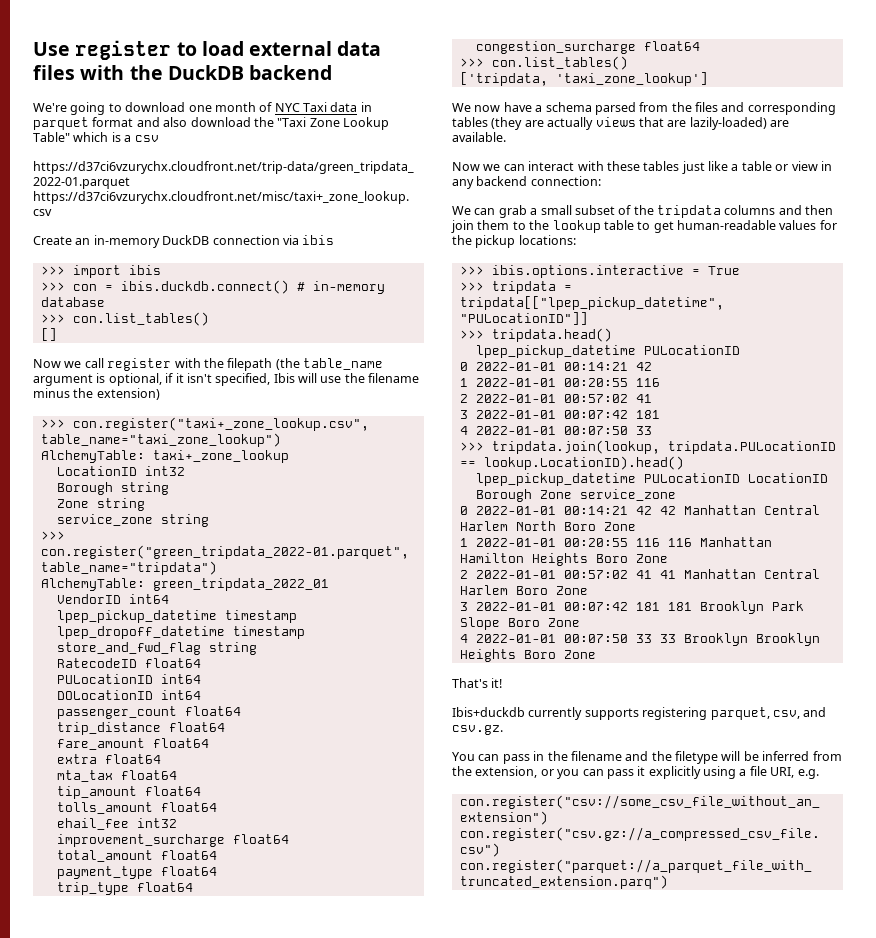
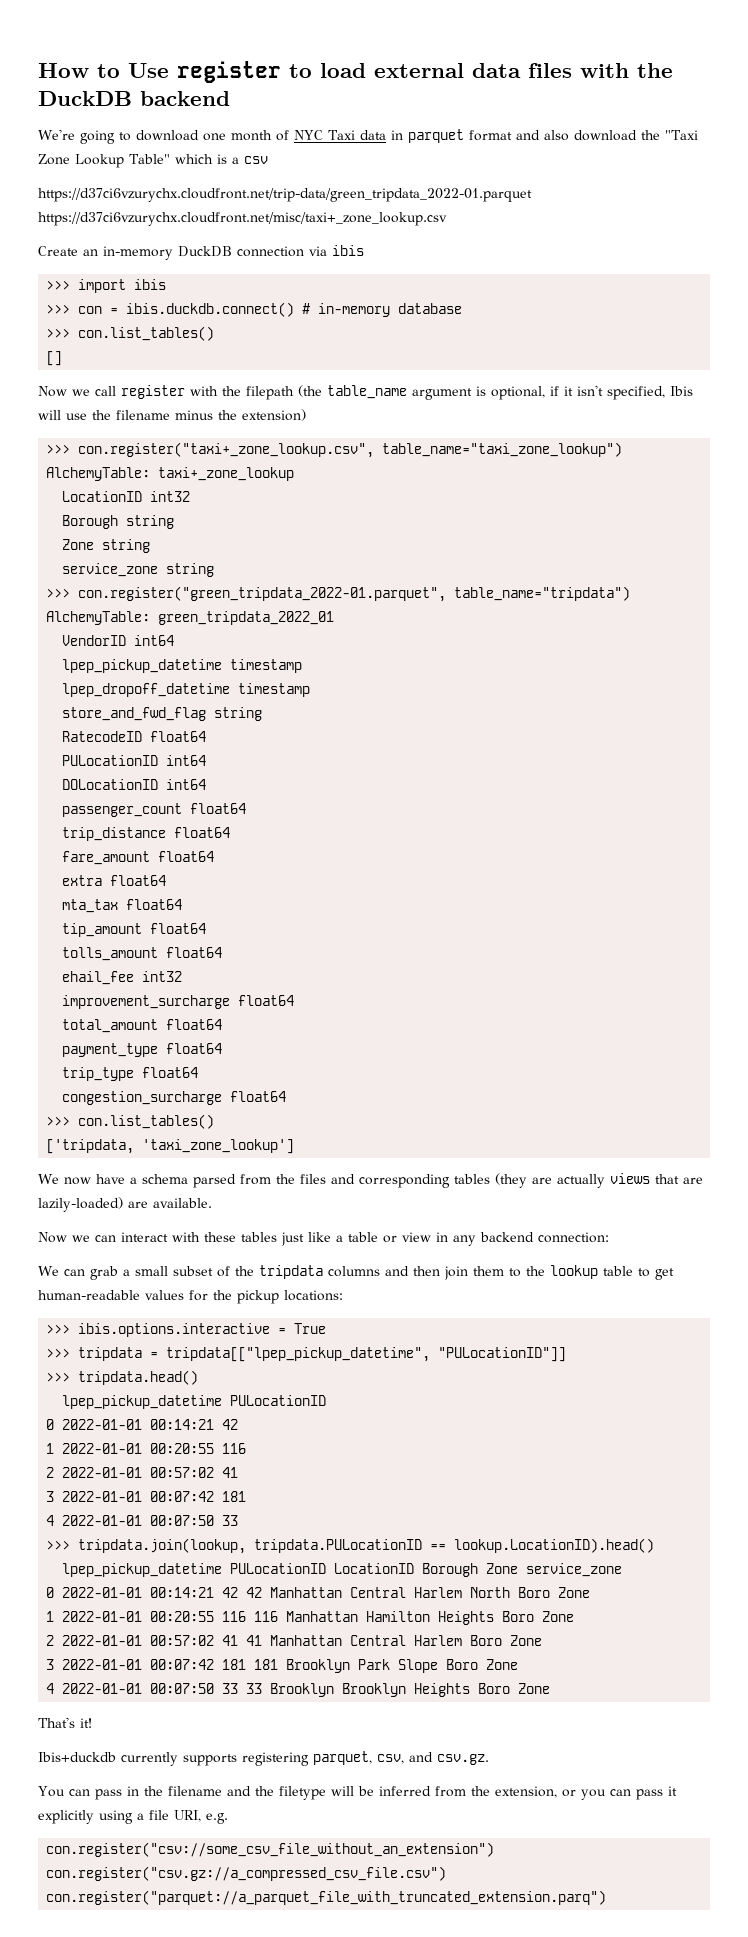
- Use register to load external data files with the DuckDB backend
+ How to Use register to load external data files with the DuckDB backend

